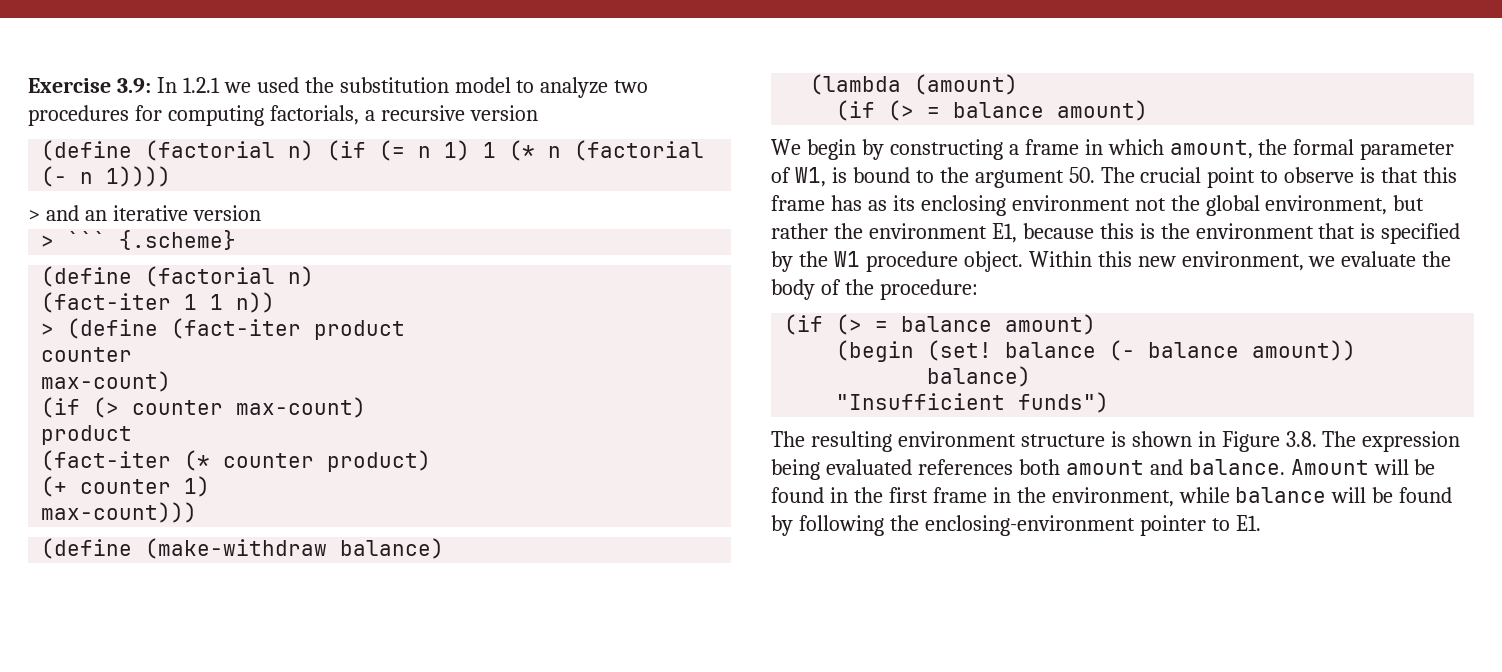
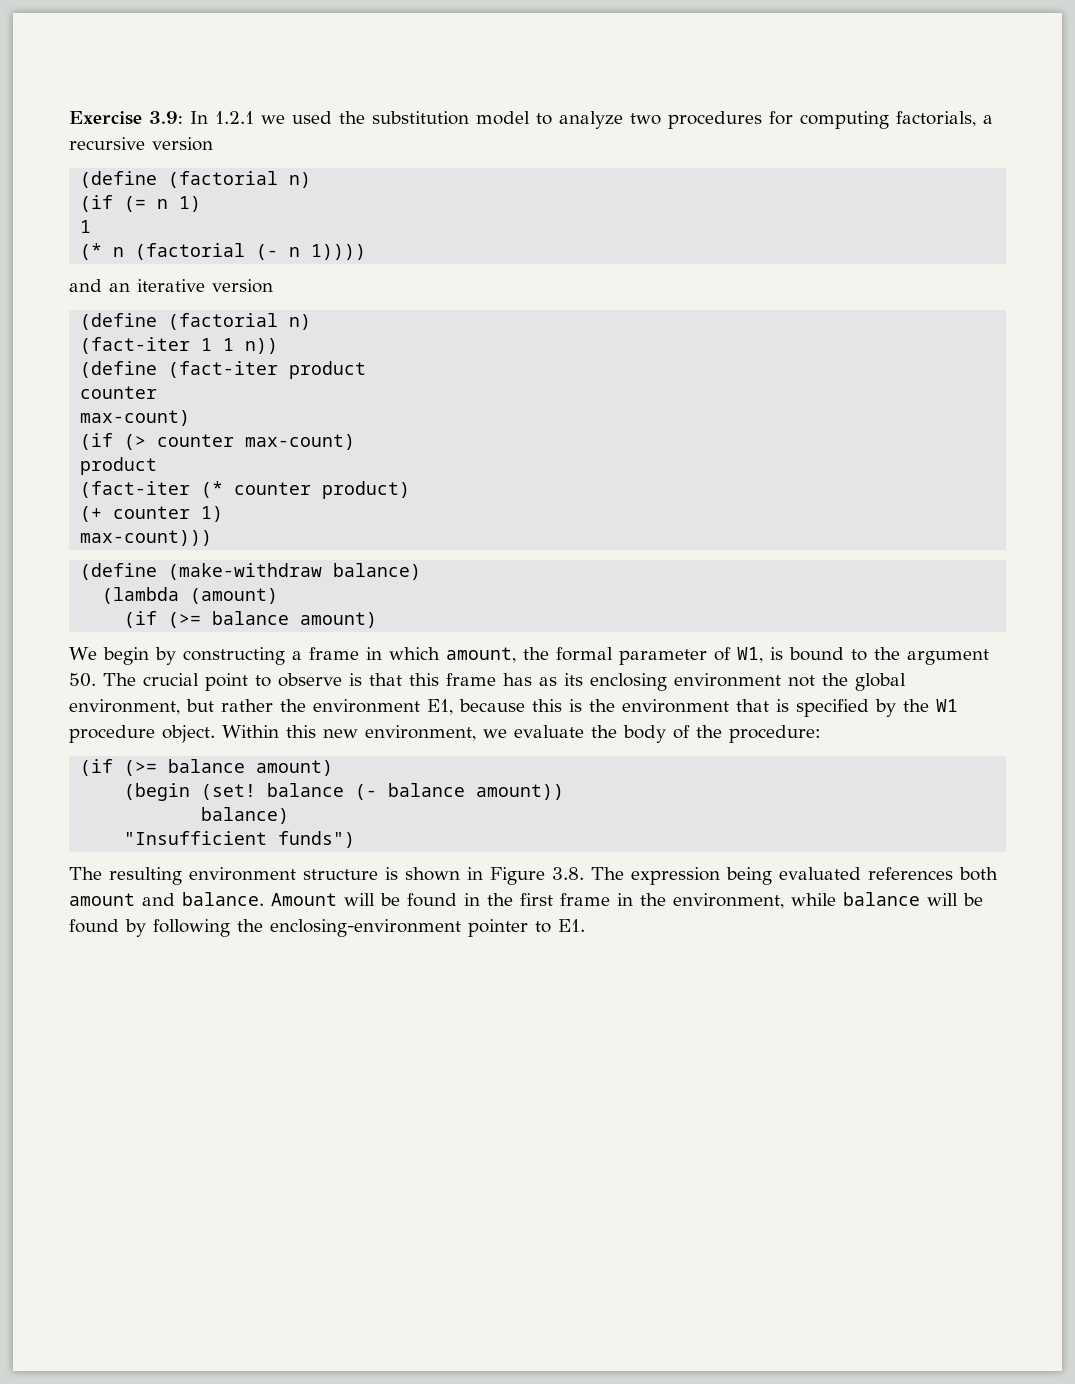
  Exercise 3.9: In 1.2.1 we used the substitution model to analyze two procedures for computing factorials, a recursive version
- (define (factorial n) (if (= n 1) 1 (* n (factorial (- n 1))))
+ (define (factorial n)
+ (if (= n 1)
+ 1
+ (* n (factorial (- n 1))))
- > and an iterative version
+ and an iterative version
- > ``` {.scheme}
- > (define (fact-iter product
+ (define (fact-iter product
  (lambda (amount)
- (if (> = balance amount)
+ (if (>= balance amount)
  Within this new environment, we evaluate the body of the procedure:
- (if (> = balance amount)
+ (if (>= balance amount)

